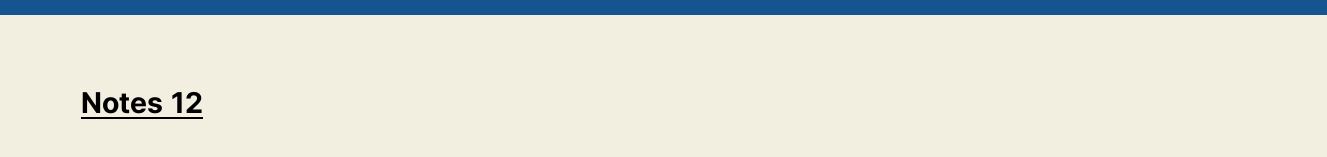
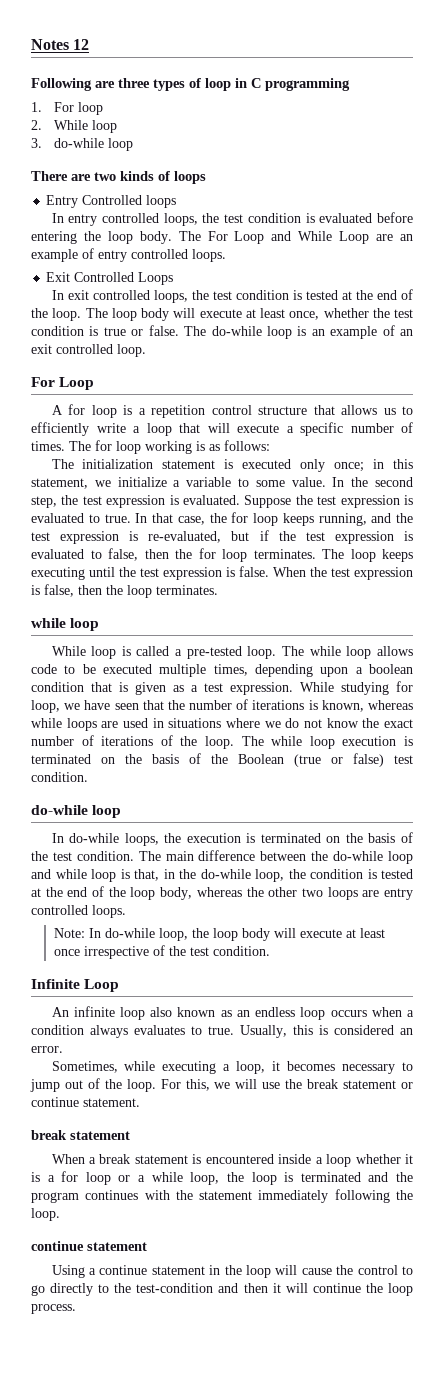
+ Following are three types of loop in C programming
+ 1. For loop
+ 2. While loop
+ 3. do-while loop
+ There are two kinds of loops
+ Entry Controlled loops
+ In entry controlled loops, the test condition is evaluated before entering the loop body. The For Loop and While Loop are an example of entry controlled loops.
+ Exit Controlled Loops
+ In exit controlled loops, the test condition is tested at the end of the loop. The loop body will execute at least once, whether the test condition is true or false. The do-while loop is an example of an exit controlled loop.
+ For Loop
+ A for loop is a repetition control structure that allows us to efficiently write a loop that will execute a specific number of times. The for loop working is as follows:
+ The initialization statement is executed only once; in this statement, we initialize a variable to some value. In the second step, the test expression is evaluated. Suppose the test expression is evaluated to true. In that case, the for loop keeps running, and the test expression is re-evaluated, but if the test expression is evaluated to false, then the for loop terminates. The loop keeps executing until the test expression is false. When the test expression is false, then the loop terminates.
+ while loop
+ While loop is called a pre-tested loop. The while loop allows code to be executed multiple times, depending upon a boolean condition that is given as a test expression. While studying for loop, we have seen that the number of iterations is known, whereas while loops are used in situations where we do not know the exact number of iterations of the loop. The while loop execution is terminated on the basis of the Boolean (true or false) test condition.
+ do-while loop
+ In do-while loops, the execution is terminated on the basis of the test condition. The main difference between the do-while loop and while loop is that, in the do-while loop, the condition is tested at the end of the loop body, whereas the other two loops are entry controlled loops.
+ Note: In do-while loop, the loop body will execute at least once irrespective of the test condition.
+ Infinite Loop
+ An infinite loop also known as an endless loop occurs when a condition always evaluates to true. Usually, this is considered an error.
+ Sometimes, while executing a loop, it becomes necessary to jump out of the loop. For this, we will use the break statement or continue statement.
+ break statement
+ When a break statement is encountered inside a loop whether it is a for loop or a while loop, the loop is terminated and the program continues with the statement immediately following the loop.
+ continue statement
+ Using a continue statement in the loop will cause the control to go directly to the test-condition and then it will continue the loop process.

